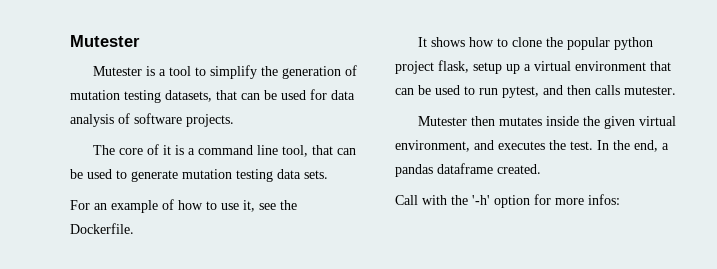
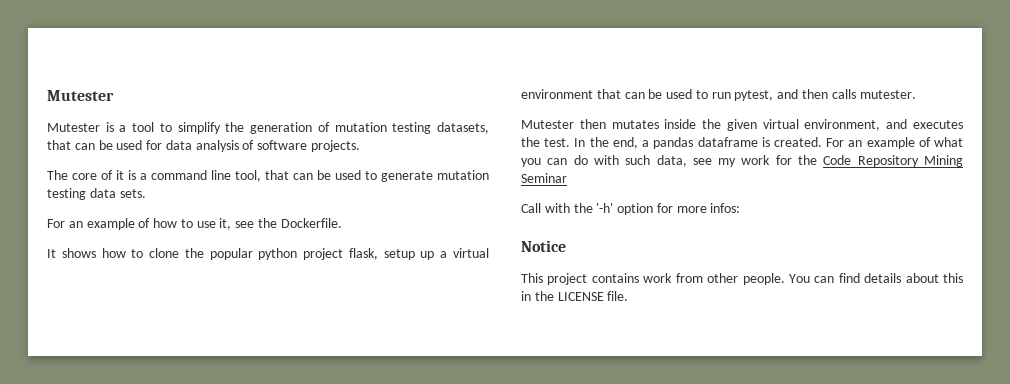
- In the end, a pandas dataframe created.
+ In the end, a pandas dataframe is created. For an example of what you can do with such data, see my work for the Code Repository Mining Seminar
+ Notice
+ This project contains work from other people. You can find details about this in the LICENSE file.

